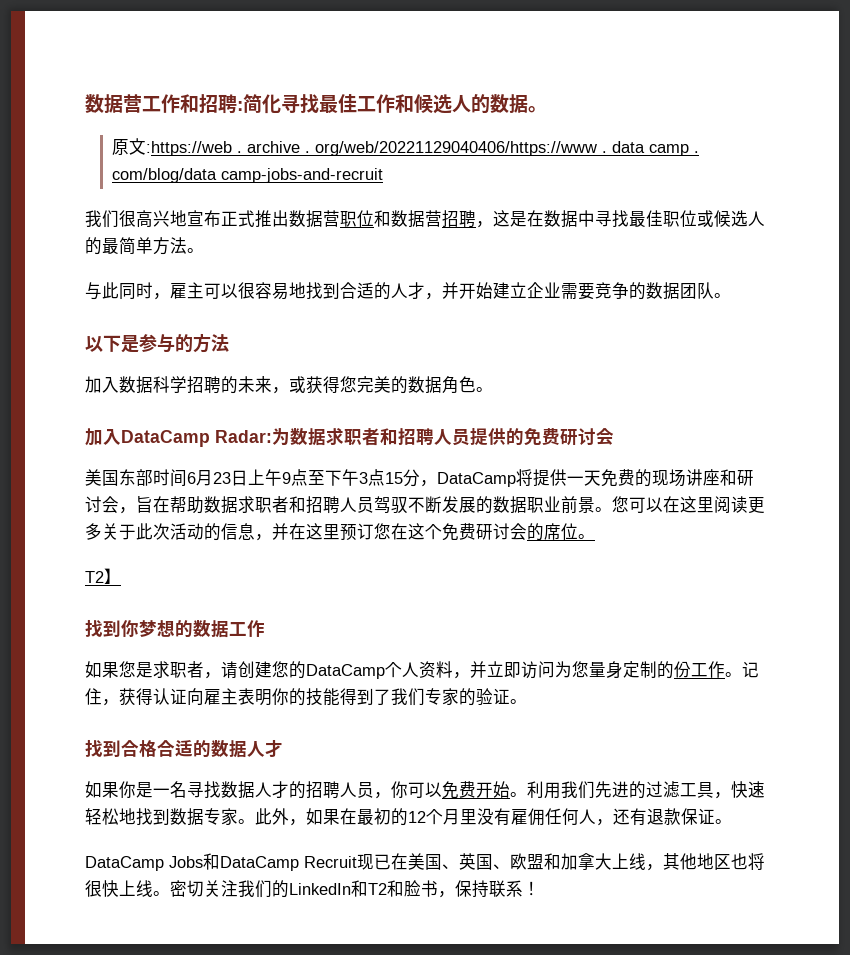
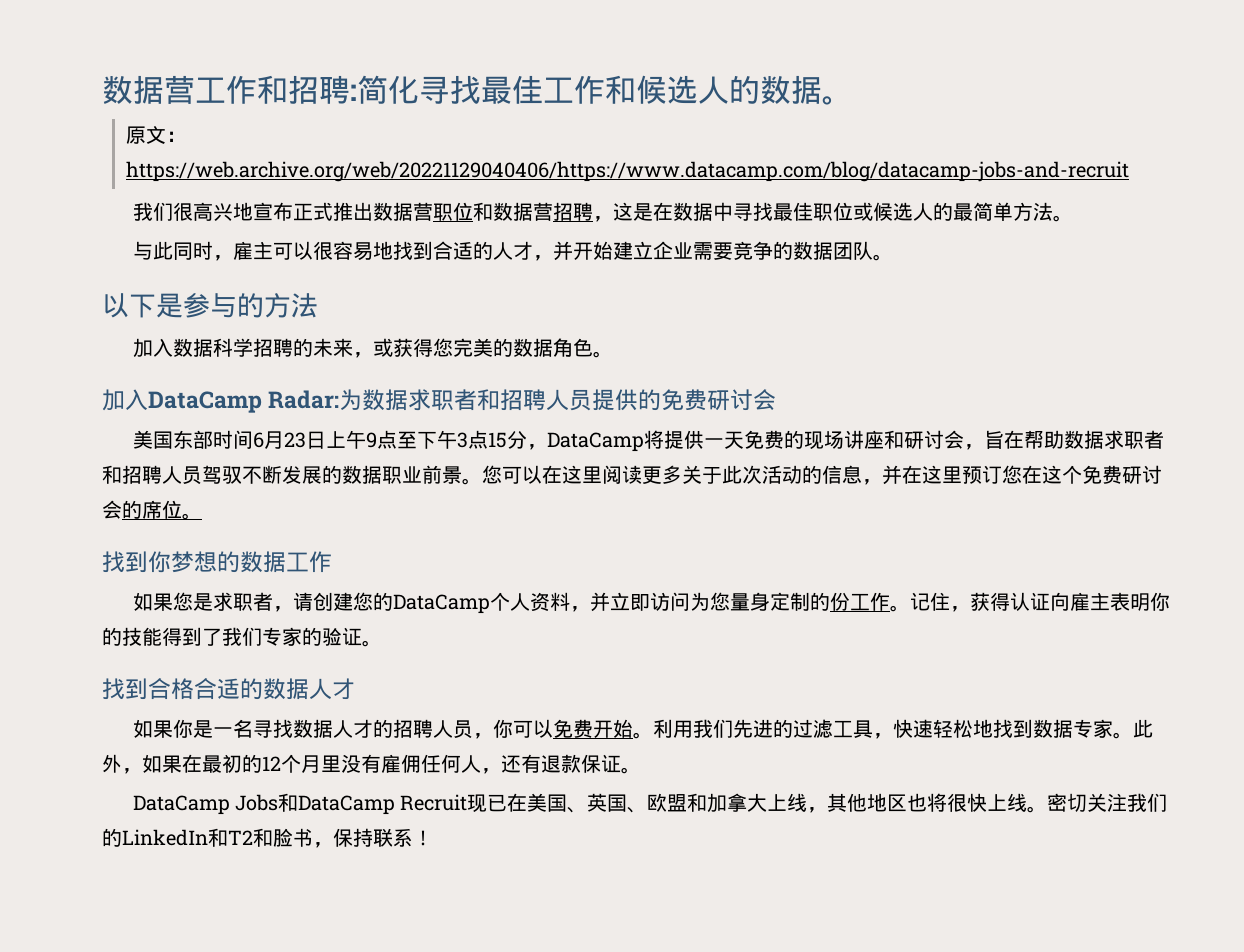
- 原文:https://web . archive . org/web/20221129040406/https://www . data camp . com/blog/data camp-jobs-and-recruit
+ 原文：https://web.archive.org/web/20221129040406/https://www.datacamp.com/blog/datacamp-jobs-and-recruit
- T2】

